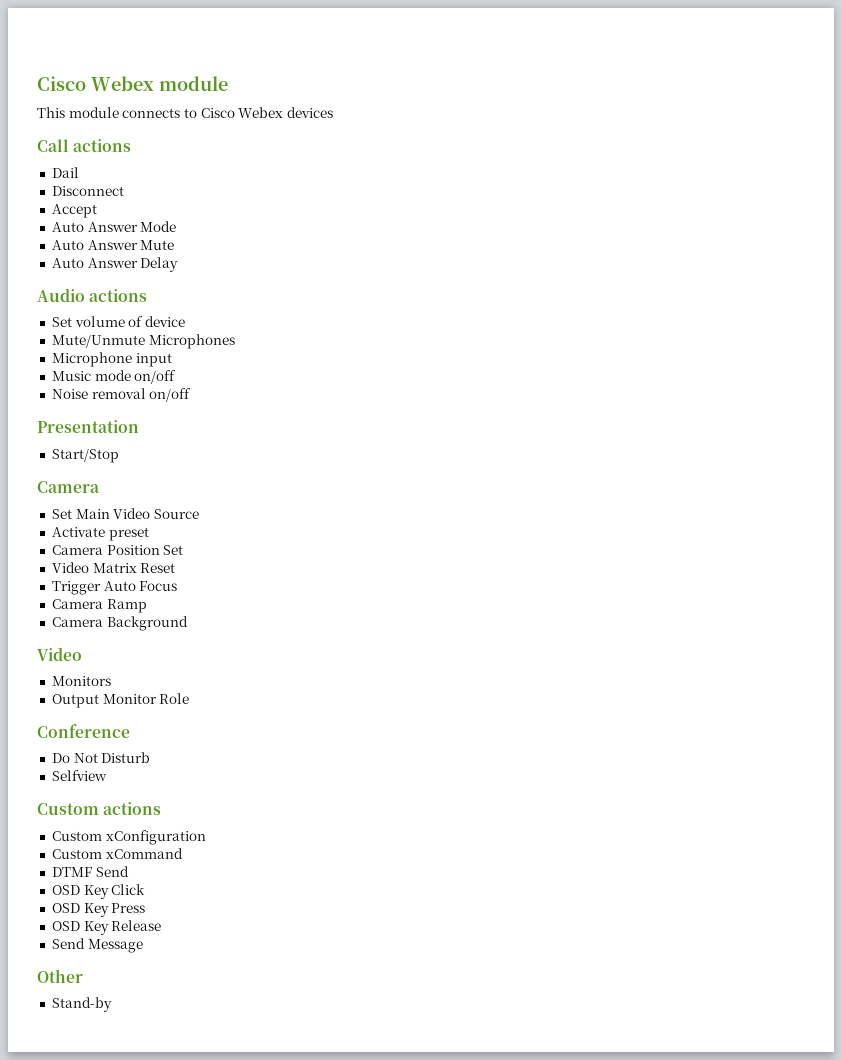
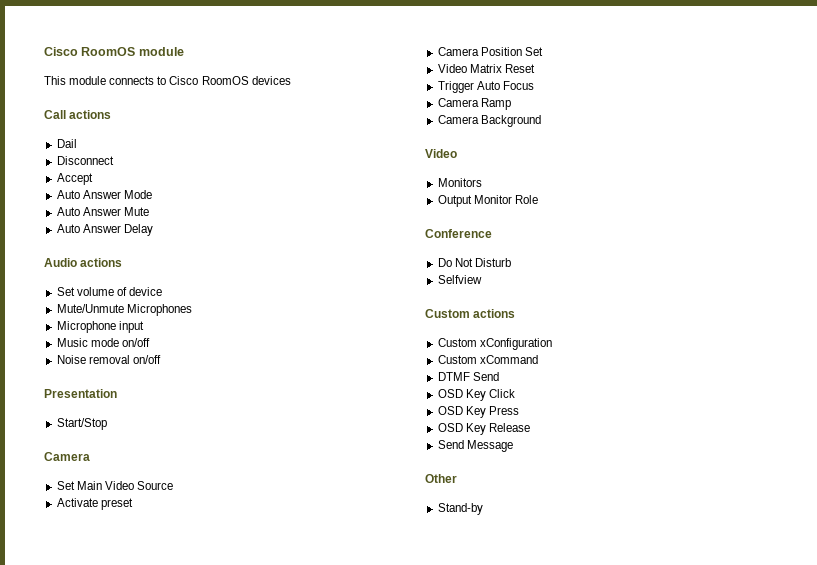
- Cisco Webex module
+ Cisco RoomOS module
- This module connects to Cisco Webex devices
+ This module connects to Cisco RoomOS devices

